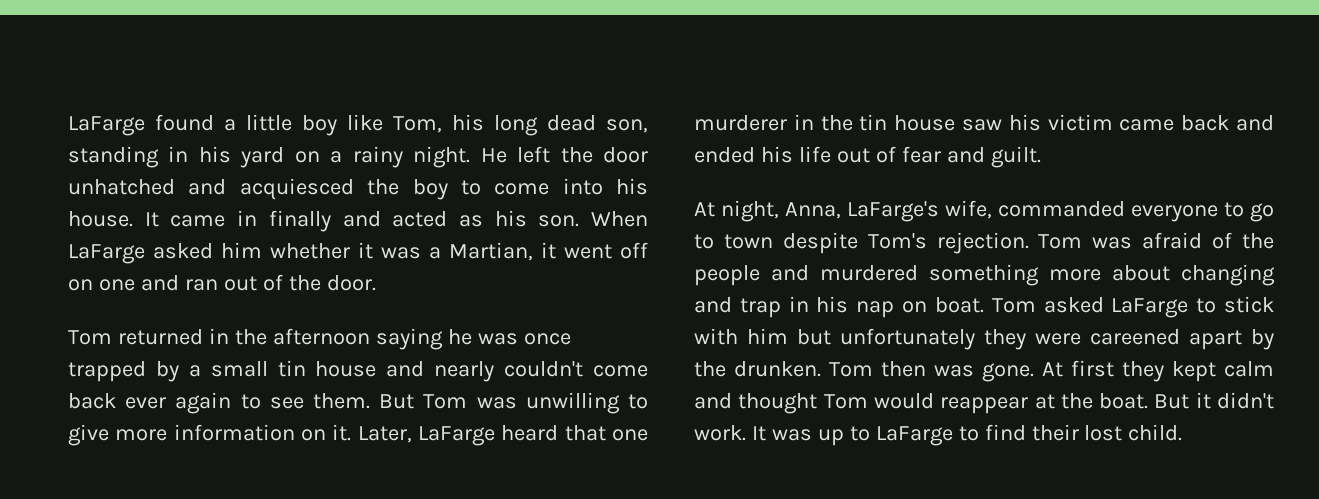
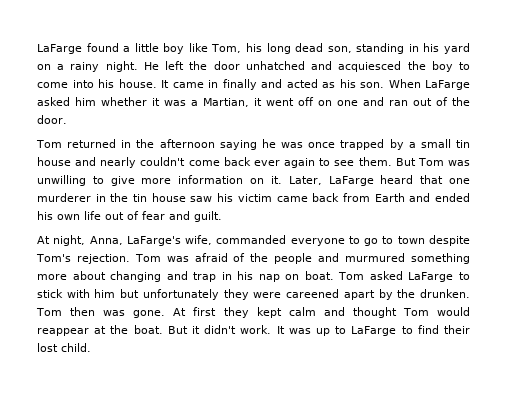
- Later, LaFarge heard that one murderer in the tin house saw his victim came back and ended his life out of fear and guilt.
+ Later, LaFarge heard that one murderer in the tin house saw his victim came back from Earth and ended his own life out of fear and guilt.
- Tom was afraid of the people and murdered something more about changing and trap in his nap on boat.
+ Tom was afraid of the people and murmured something more about changing and trap in his nap on boat.

